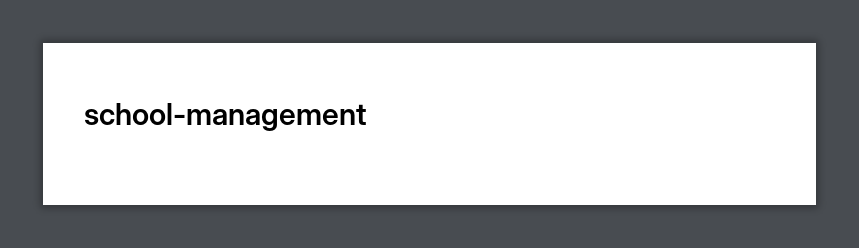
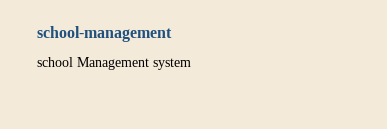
+ school Management system

